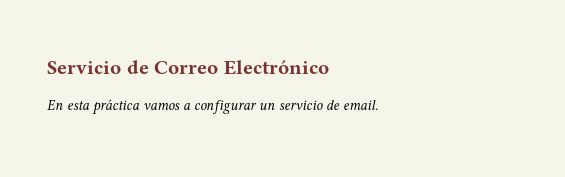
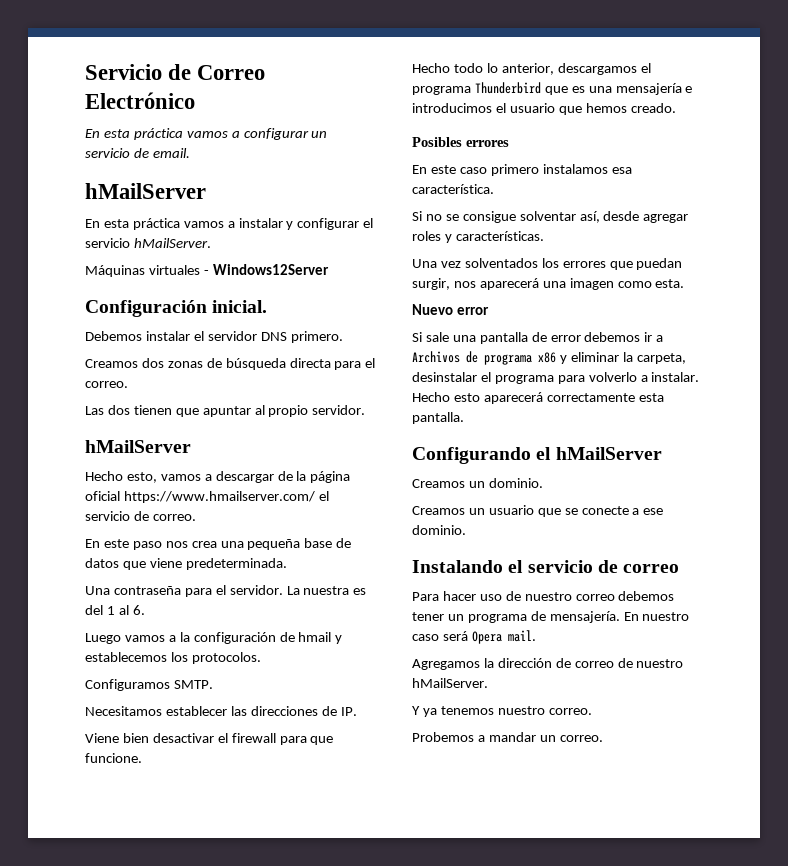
  En esta práctica vamos a configurar un servicio de email.
+ hMailServer
+ En esta práctica vamos a instalar y configurar el servicio hMailServer.
+ Máquinas virtuales - Windows12Server
+ Configuración inicial.
+ Debemos instalar el servidor DNS primero.
+ Creamos dos zonas de búsqueda directa para el correo.
+ Las dos tienen que apuntar al propio servidor.
+ hMailServer
+ Hecho esto, vamos a descargar de la página oficial https://www.hmailserver.com/ el servicio de correo.
+ En este paso nos crea una pequeña base de datos que viene predeterminada.
+ Una contraseña para el servidor. La nuestra es del 1 al 6.
+ Luego vamos a la configuración de hmail y establecemos los protocolos.
+ Configuramos SMTP.
+ Necesitamos establecer las direcciones de IP.
+ Viene bien desactivar el firewall para que funcione.
+ Hecho todo lo anterior, descargamos el programa Thunderbird que es una mensajería e introducimos el usuario que hemos creado.
+ Posibles errores
+ En este caso primero instalamos esa característica.
+ Si no se consigue solventar así, desde agregar roles y características.
+ Una vez solventados los errores que puedan surgir, nos aparecerá una imagen como esta.
+ Nuevo error
+ Si sale una pantalla de error debemos ir a Archivos de programa x86 y eliminar la carpeta, desinstalar el programa para volverlo a instalar. Hecho esto aparecerá correctamente esta pantalla.
+ Configurando el hMailServer
+ Creamos un dominio.
+ Creamos un usuario que se conecte a ese dominio.
+ Instalando el servicio de correo
+ Para hacer uso de nuestro correo debemos tener un programa de mensajería. En nuestro caso será Opera mail.
+ Agregamos la dirección de correo de nuestro hMailServer.
+ Y ya tenemos nuestro correo.
+ Probemos a mandar un correo.

